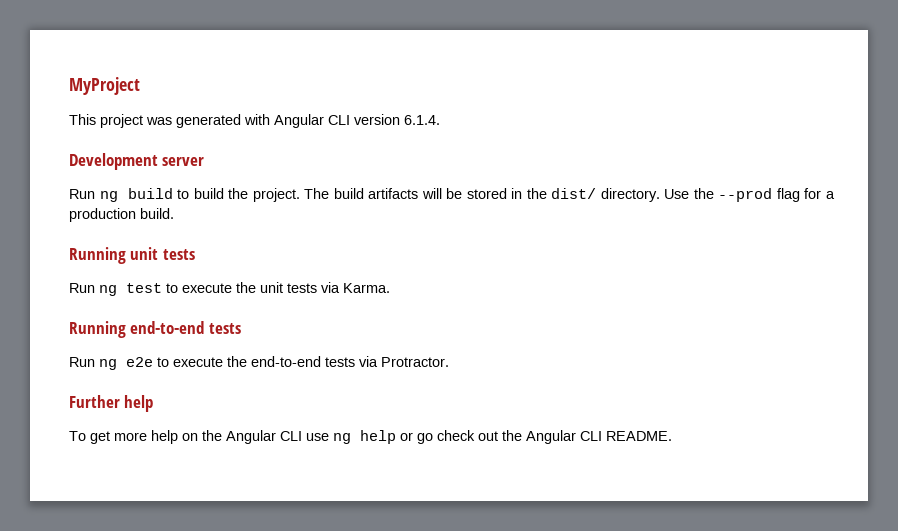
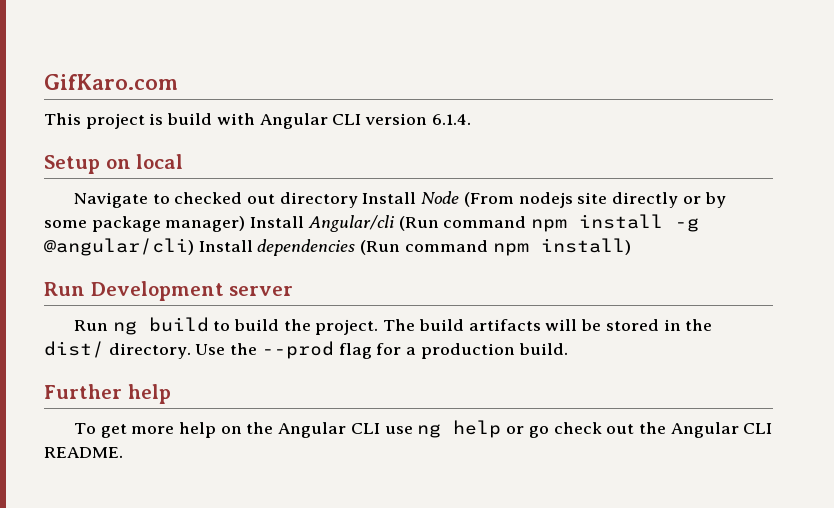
- MyProject
+ GifKaro.com
- This project was generated with Angular CLI version 6.1.4.
+ This project is build with Angular CLI version 6.1.4.
- Development server
+ Setup on local
+ Navigate to checked out directory Install Node (From nodejs site directly or by some package manager) Install Angular/cli (Run command npm install -g @angular/cli) Install dependencies (Run command npm install)
+ Run Development server
- Running unit tests
- Run ng test to execute the unit tests via Karma.
- Running end-to-end tests
- Run ng e2e to execute the end-to-end tests via Protractor.

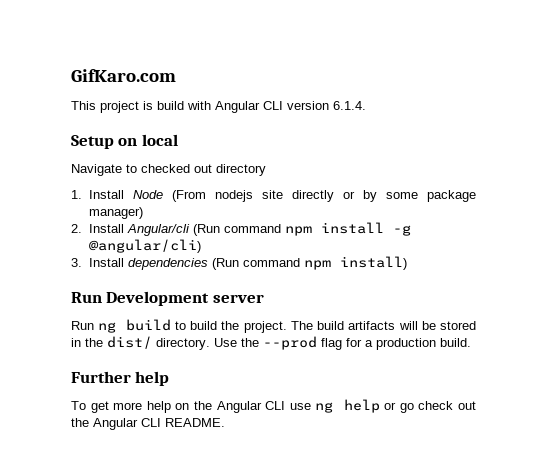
- Navigate to checked out directory Install Node (From nodejs site directly or by some package manager) Install Angular/cli (Run command npm install -g @angular/cli) Install dependencies (Run command npm install)
+ Navigate to checked out directory
+ 1. Install Node (From nodejs site directly or by some package manager)
+ 2. Install Angular/cli (Run command npm install -g @angular/cli)
+ 3. Install dependencies (Run command npm install)

